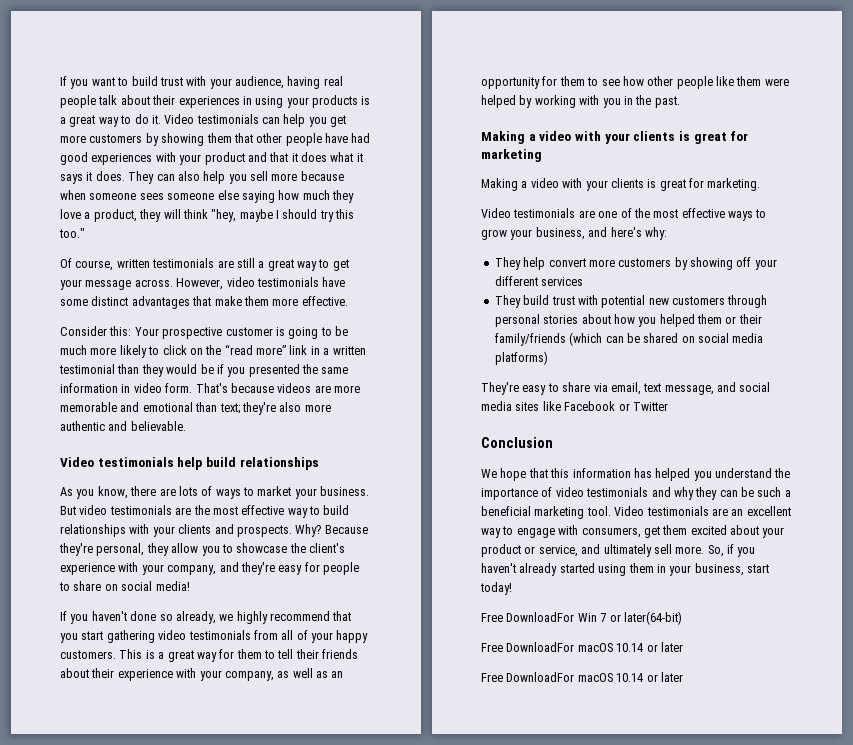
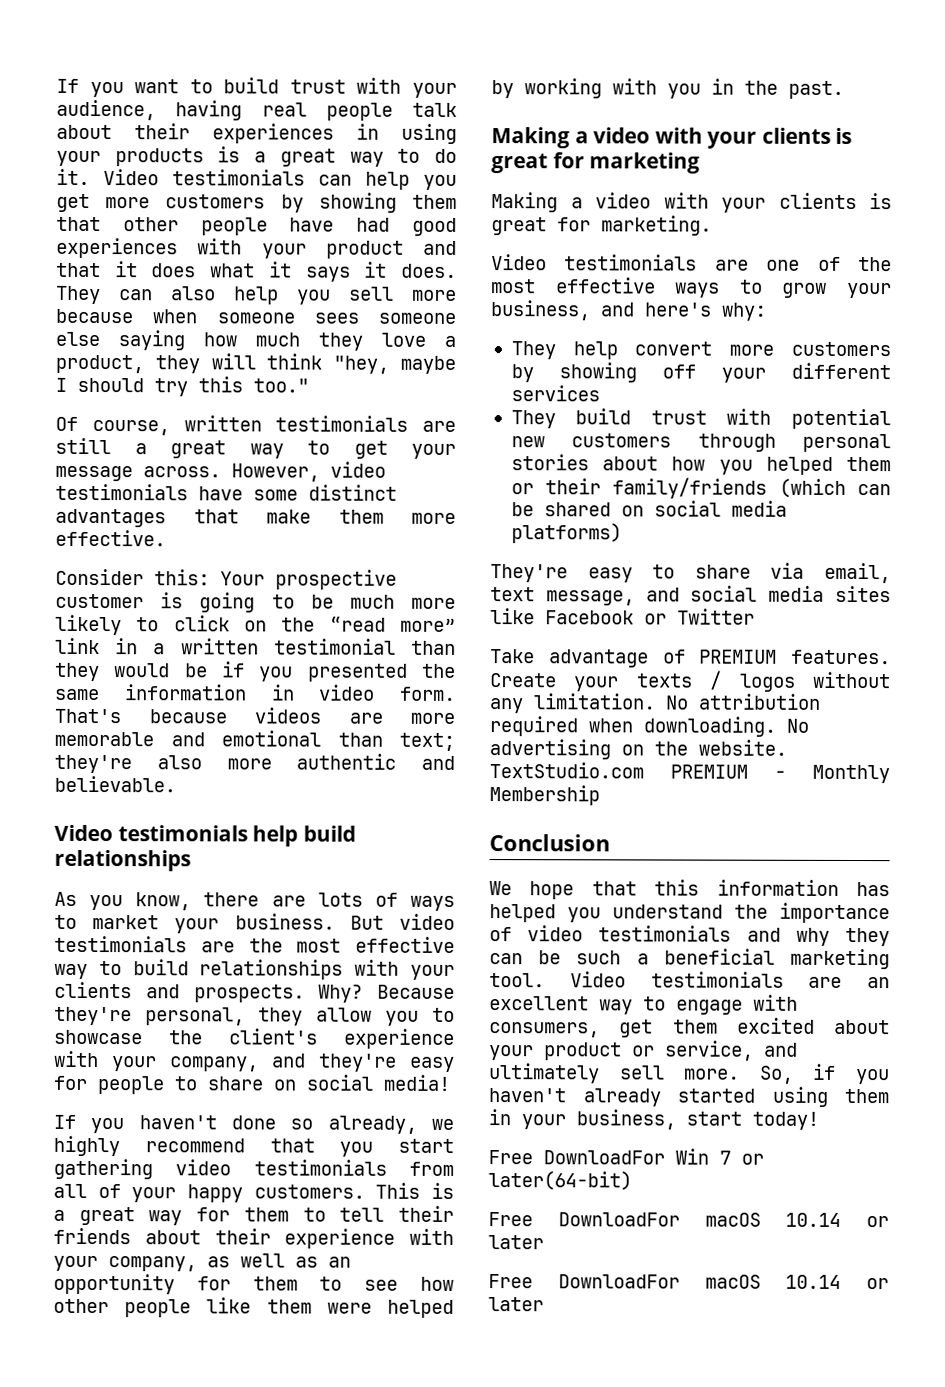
+ Take advantage of PREMIUM features. Create your texts / logos without any limitation. No attribution required when downloading. No advertising on the website. TextStudio.com PREMIUM - Monthly Membership

